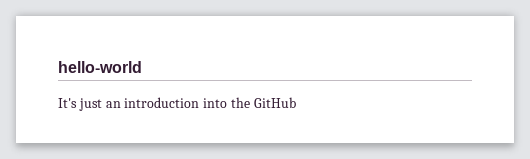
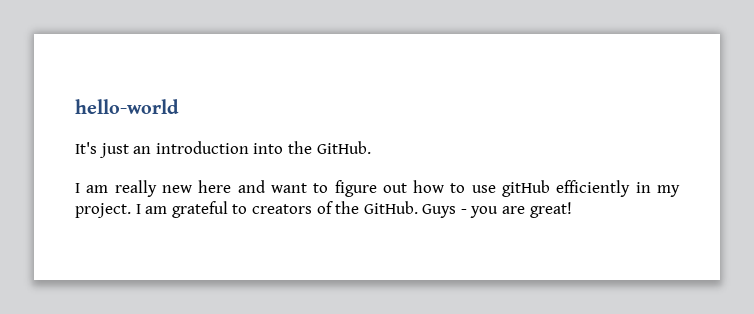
- It's just an introduction into the GitHub
+ It's just an introduction into the GitHub.
+ I am really new here and want to figure out how to use gitHub efficiently in my project. I am grateful to creators of the GitHub. Guys - you are great!

